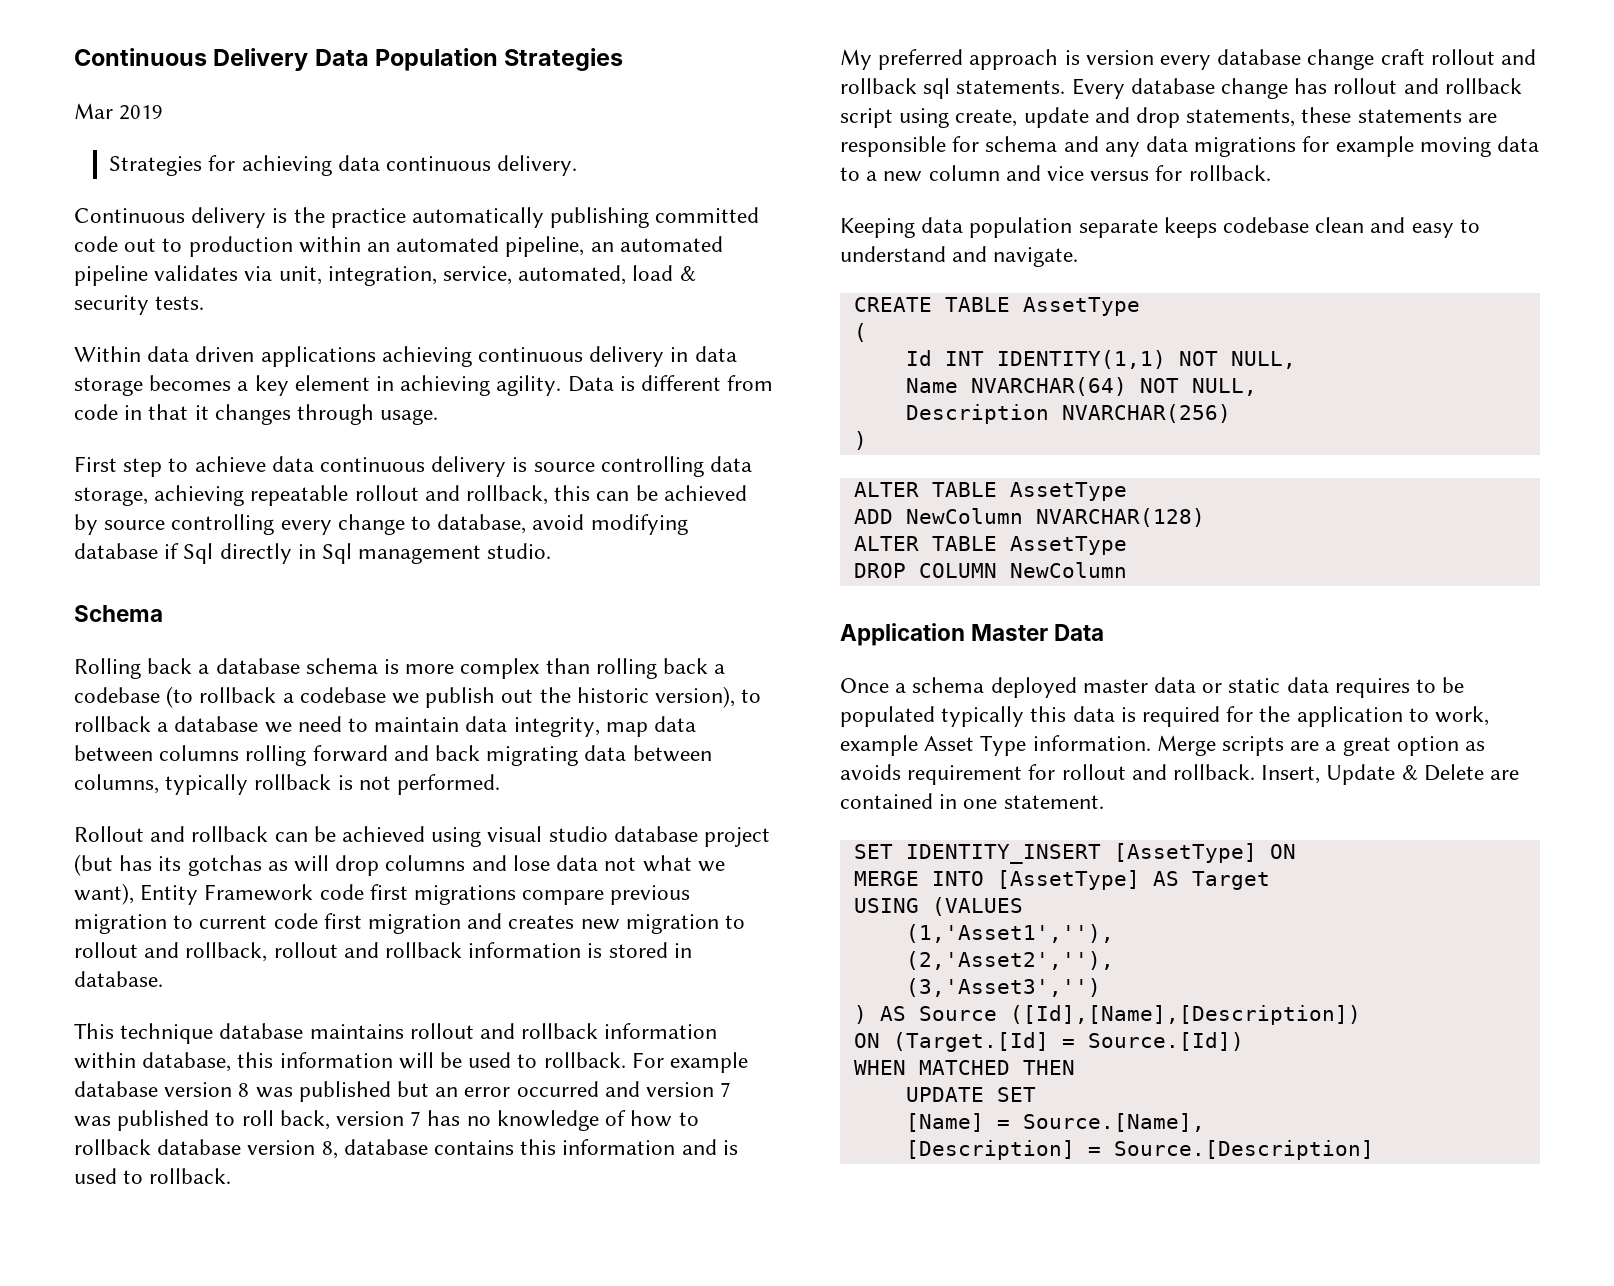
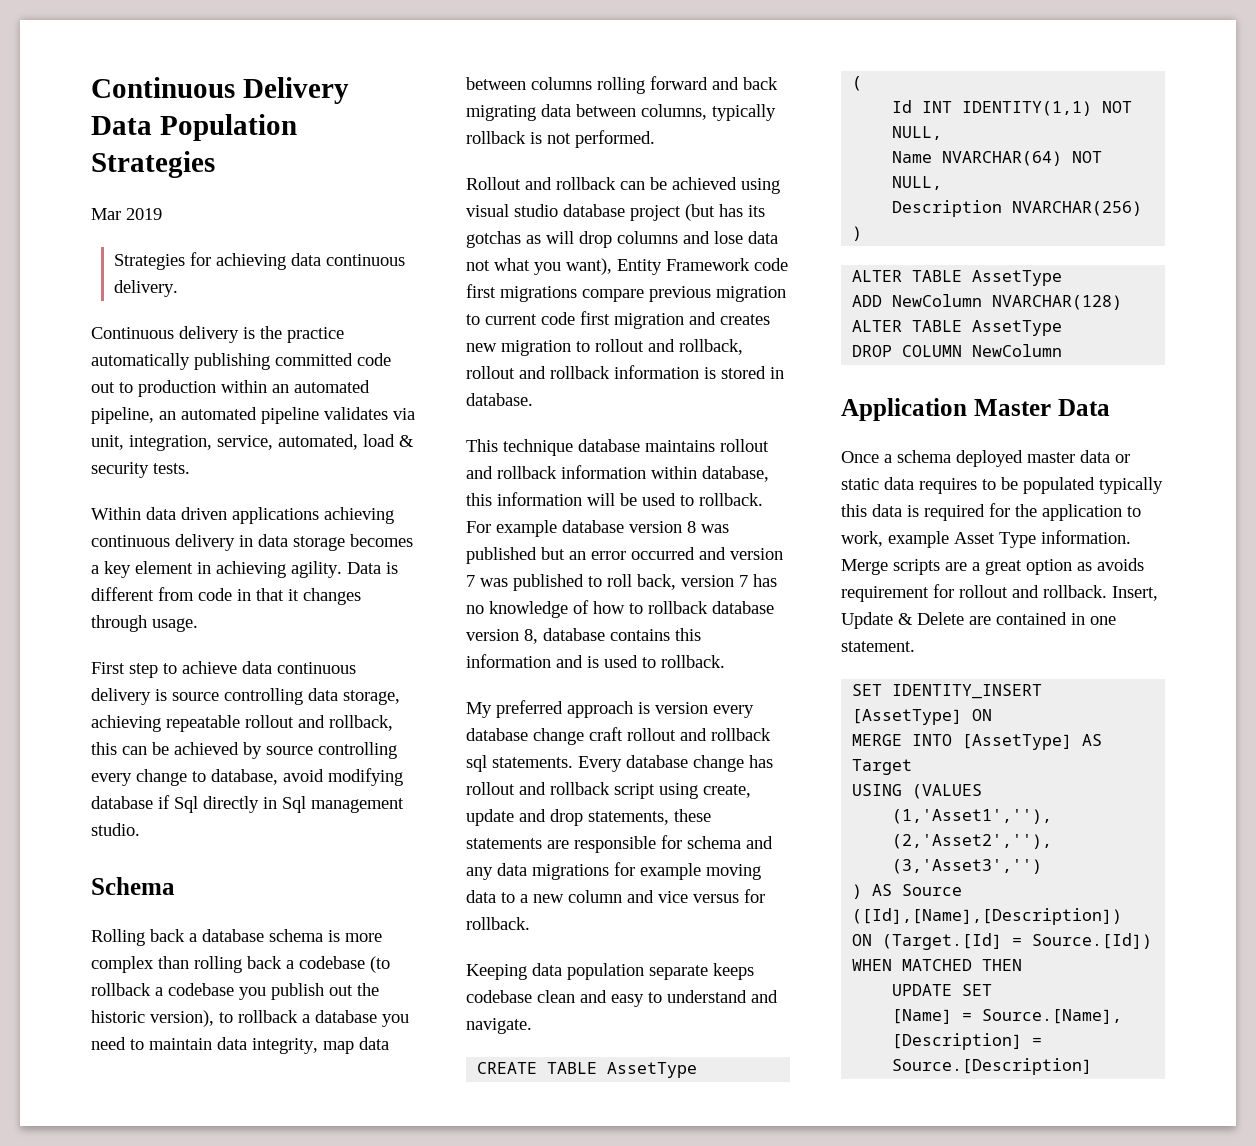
- Rolling back a database schema is more complex than rolling back a codebase (to rollback a codebase we publish out the historic version), to rollback a database we need to maintain data integrity, map data between columns rolling forward and back migrating data between columns, typically rollback is not performed.
+ Rolling back a database schema is more complex than rolling back a codebase (to rollback a codebase you publish out the historic version), to rollback a database you need to maintain data integrity, map data between columns rolling forward and back migrating data between columns, typically rollback is not performed.
- Rollout and rollback can be achieved using visual studio database project (but has its gotchas as will drop columns and lose data not what we want), Entity Framework code first migrations compare previous migration to current code first migration and creates new migration to rollout and rollback, rollout and rollback information is stored in database.
+ Rollout and rollback can be achieved using visual studio database project (but has its gotchas as will drop columns and lose data not what you want), Entity Framework code first migrations compare previous migration to current code first migration and creates new migration to rollout and rollback, rollout and rollback information is stored in database.

